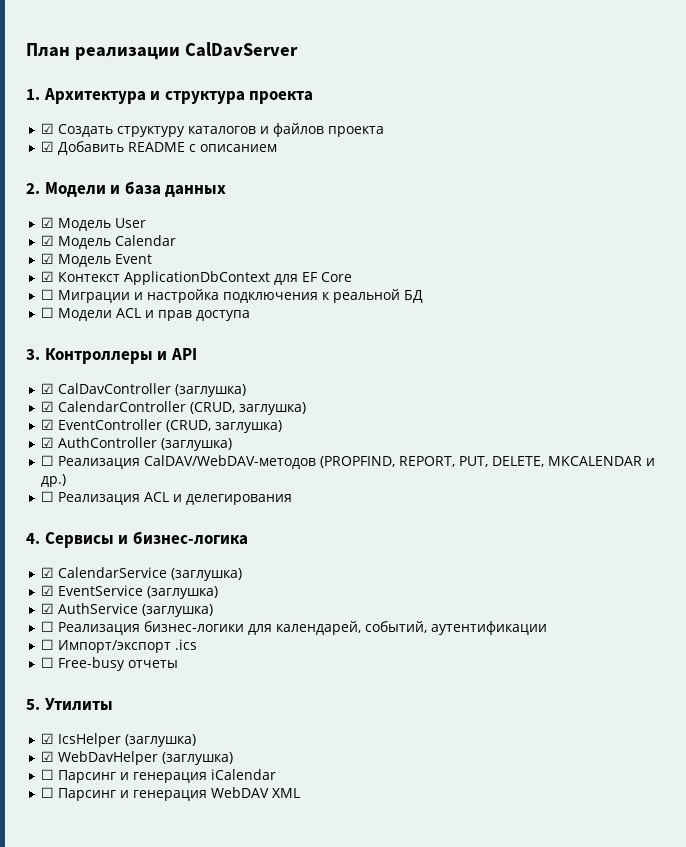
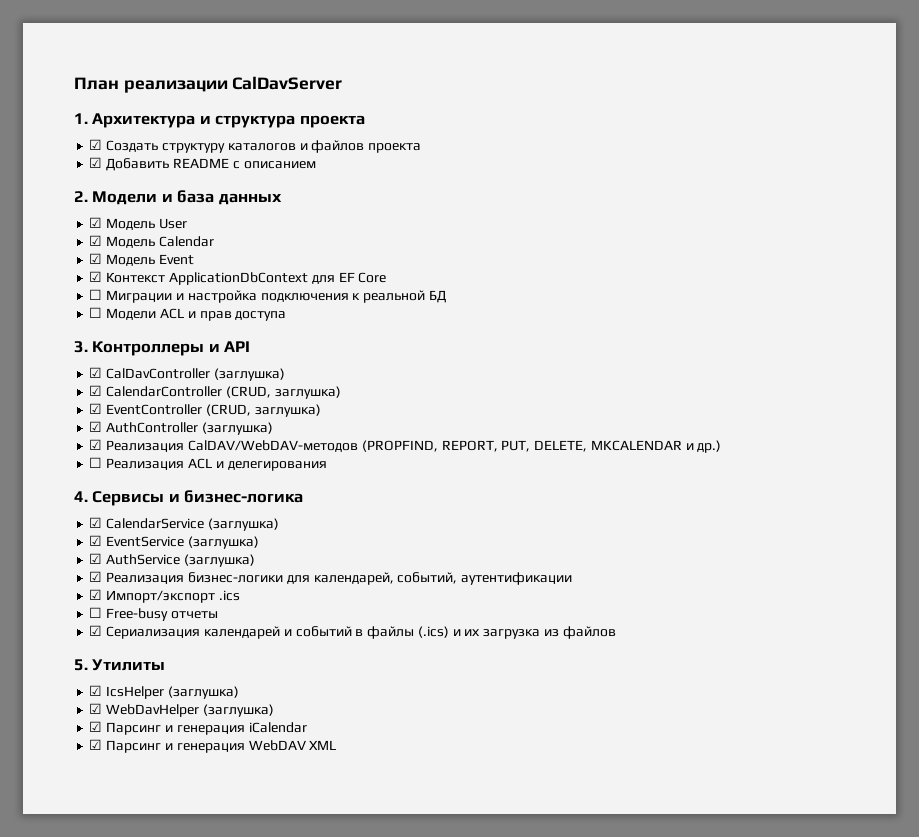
- ☐ Реализация CalDAV/WebDAV-методов (PROPFIND, REPORT, PUT, DELETE, MKCALENDAR и др.)
+ ☑ Реализация CalDAV/WebDAV-методов (PROPFIND, REPORT, PUT, DELETE, MKCALENDAR и др.)
- ☐ Реализация бизнес-логики для календарей, событий, аутентификации
+ ☑ Реализация бизнес-логики для календарей, событий, аутентификации
- ☐ Импорт/экспорт .ics
+ ☑ Импорт/экспорт .ics
+ ☑ Сериализация календарей и событий в файлы (.ics) и их загрузка из файлов
- ☐ Парсинг и генерация iCalendar
+ ☑ Парсинг и генерация iCalendar
- ☐ Парсинг и генерация WebDAV XML
+ ☑ Парсинг и генерация WebDAV XML

